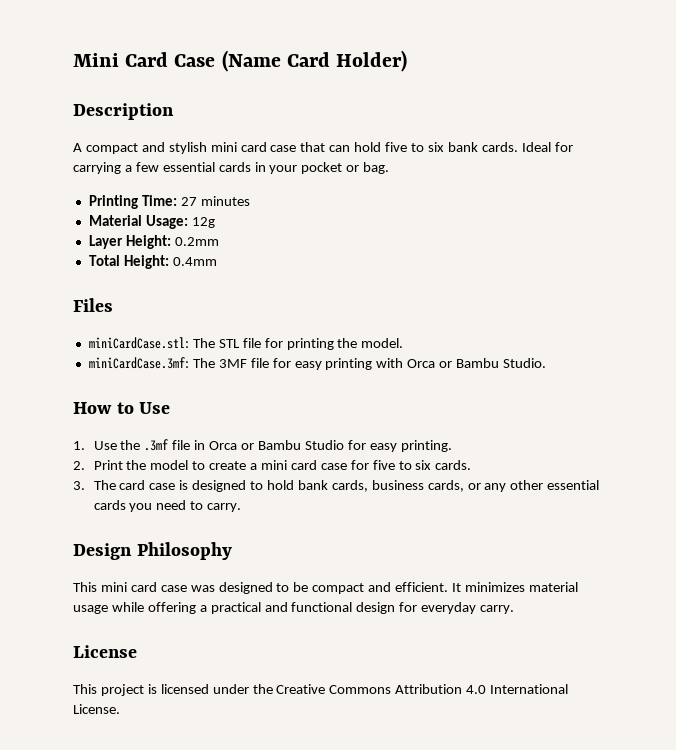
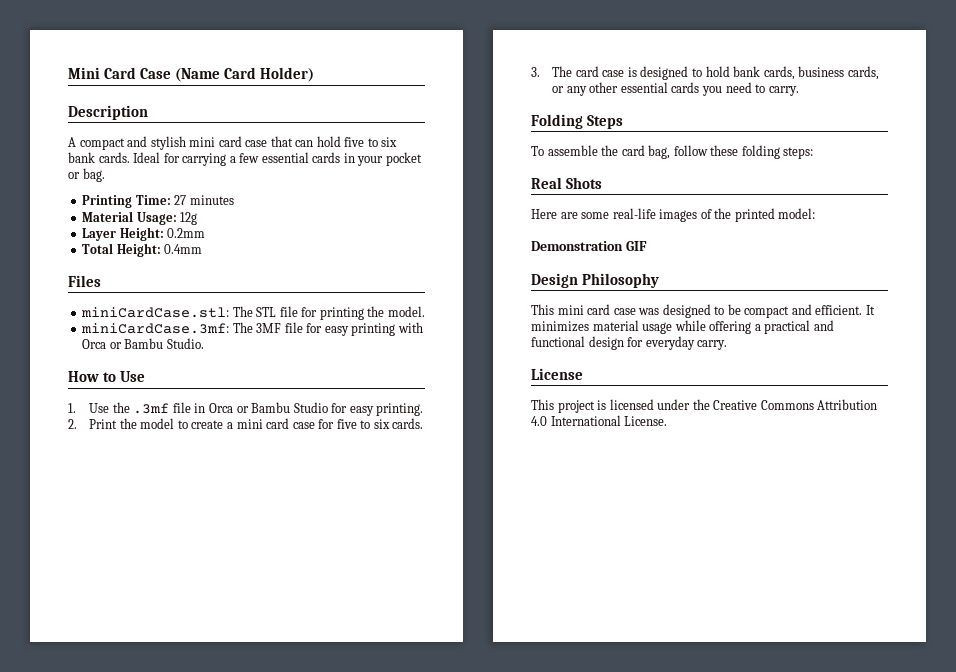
+ Folding Steps
+ To assemble the card bag, follow these folding steps:
+ Real Shots
+ Here are some real-life images of the printed model:
+ Demonstration GIF

